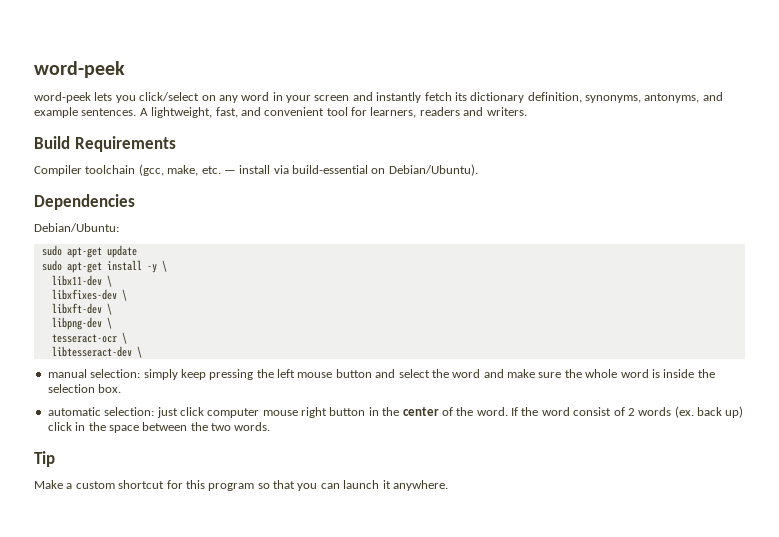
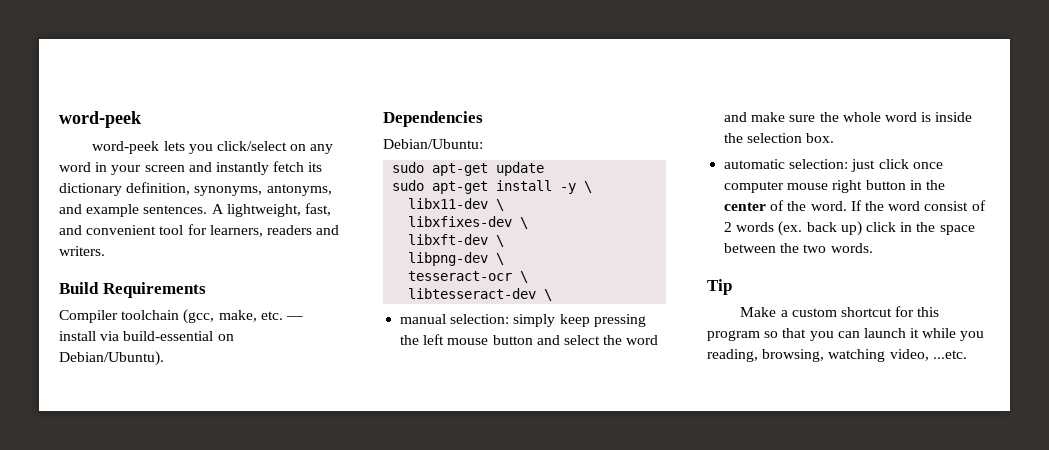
- automatic selection: just click computer mouse right button in the center of the word.
+ automatic selection: just click once computer mouse right button in the center of the word.
- Make a custom shortcut for this program so that you can launch it anywhere.
+ Make a custom shortcut for this program so that you can launch it while you reading, browsing, watching video, ...etc.

